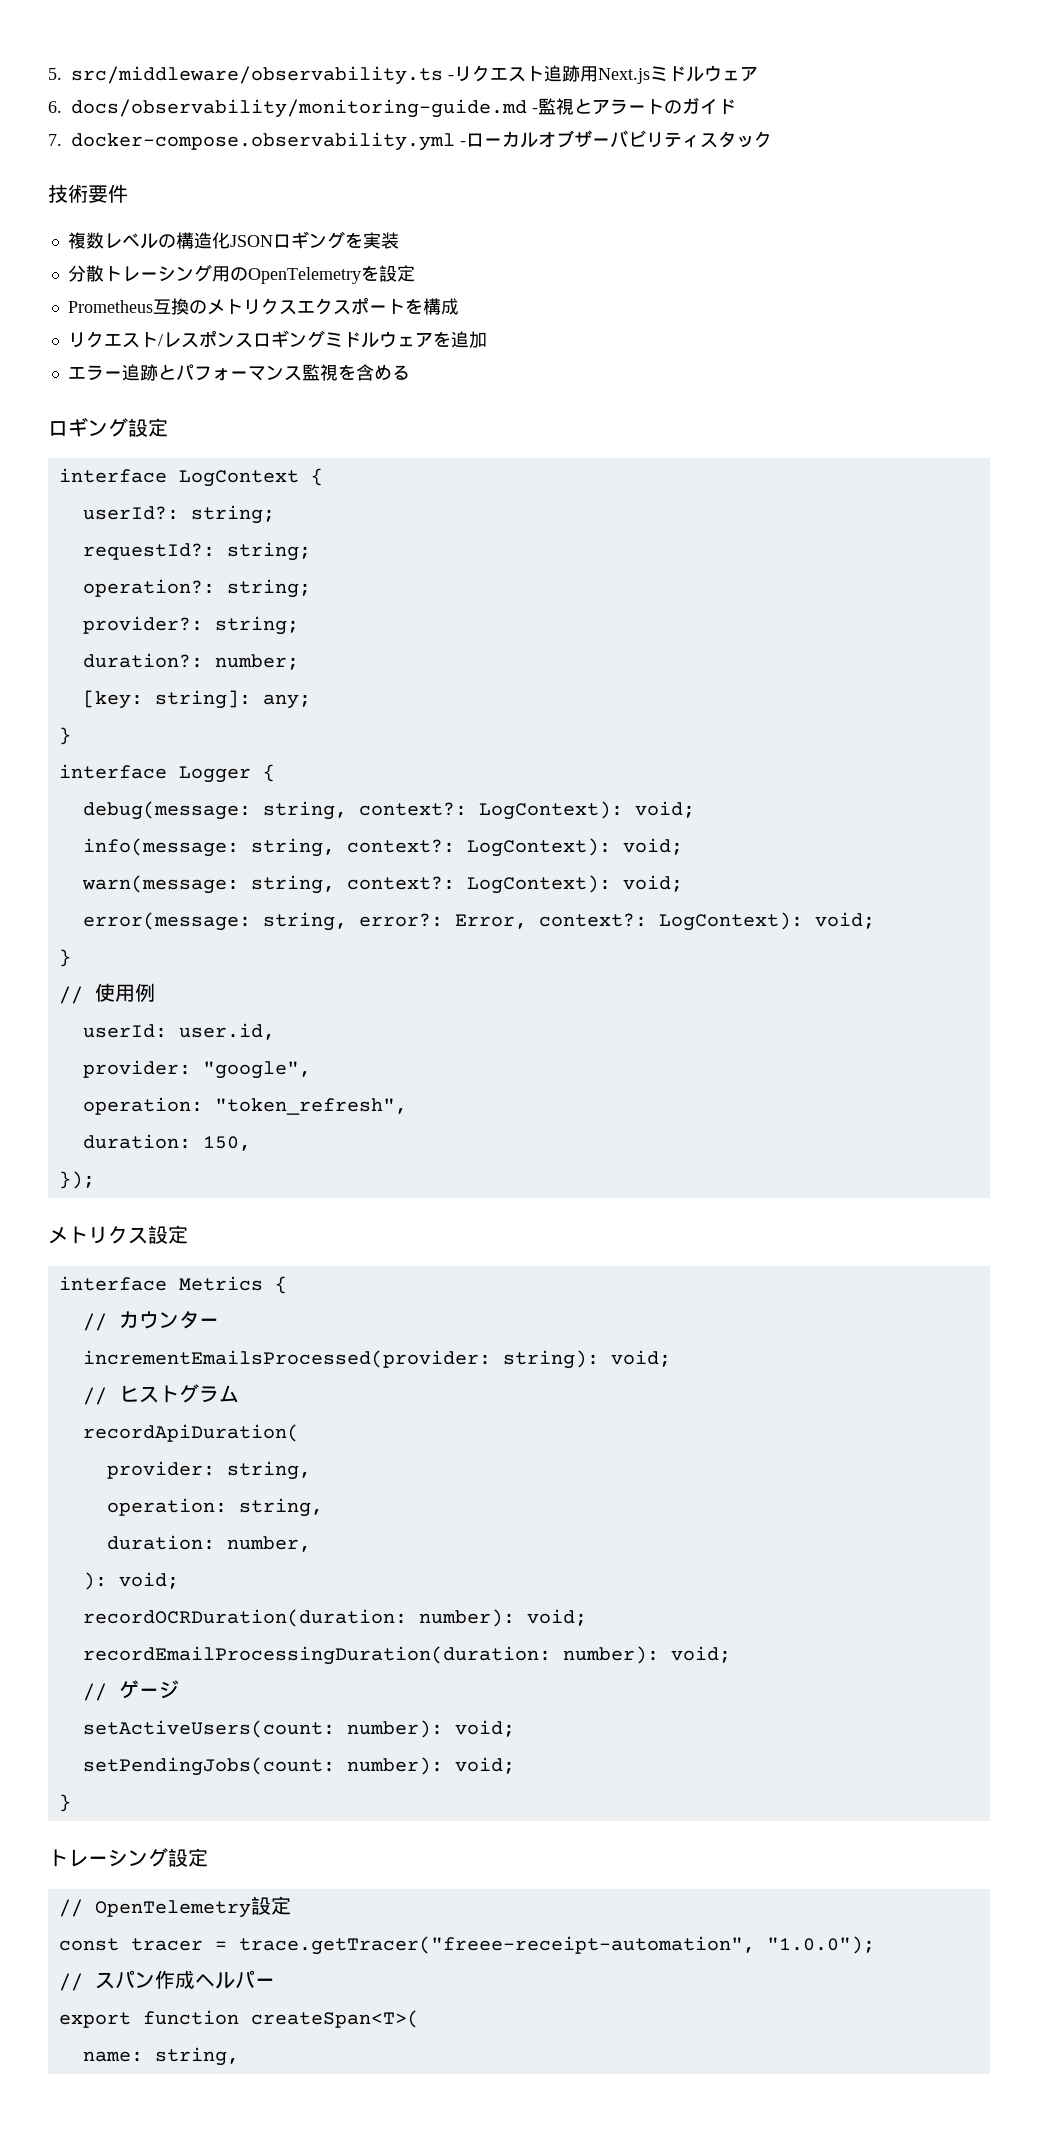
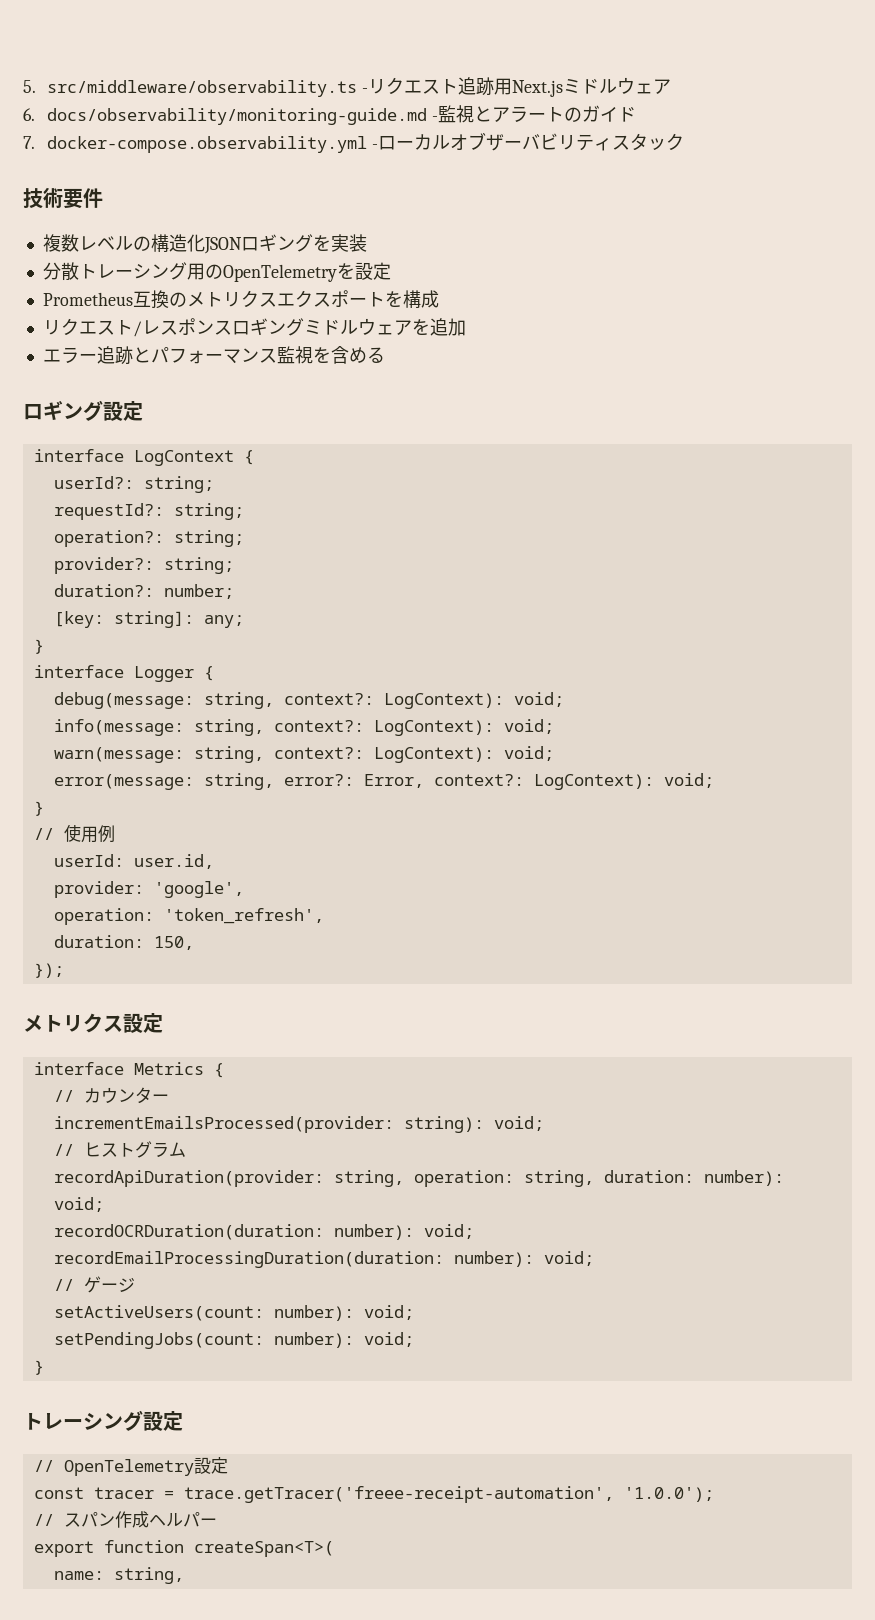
- provider: "google",
- operation: "token_refresh",
+ provider: 'google',
+ operation: 'token_refresh',
- recordApiDuration(
- provider: string,
- operation: string,
- duration: number,
- ): void;
+ recordApiDuration(provider: string, operation: string, duration: number): void;
- const tracer = trace.getTracer("freee-receipt-automation", "1.0.0");
+ const tracer = trace.getTracer('freee-receipt-automation', '1.0.0');

